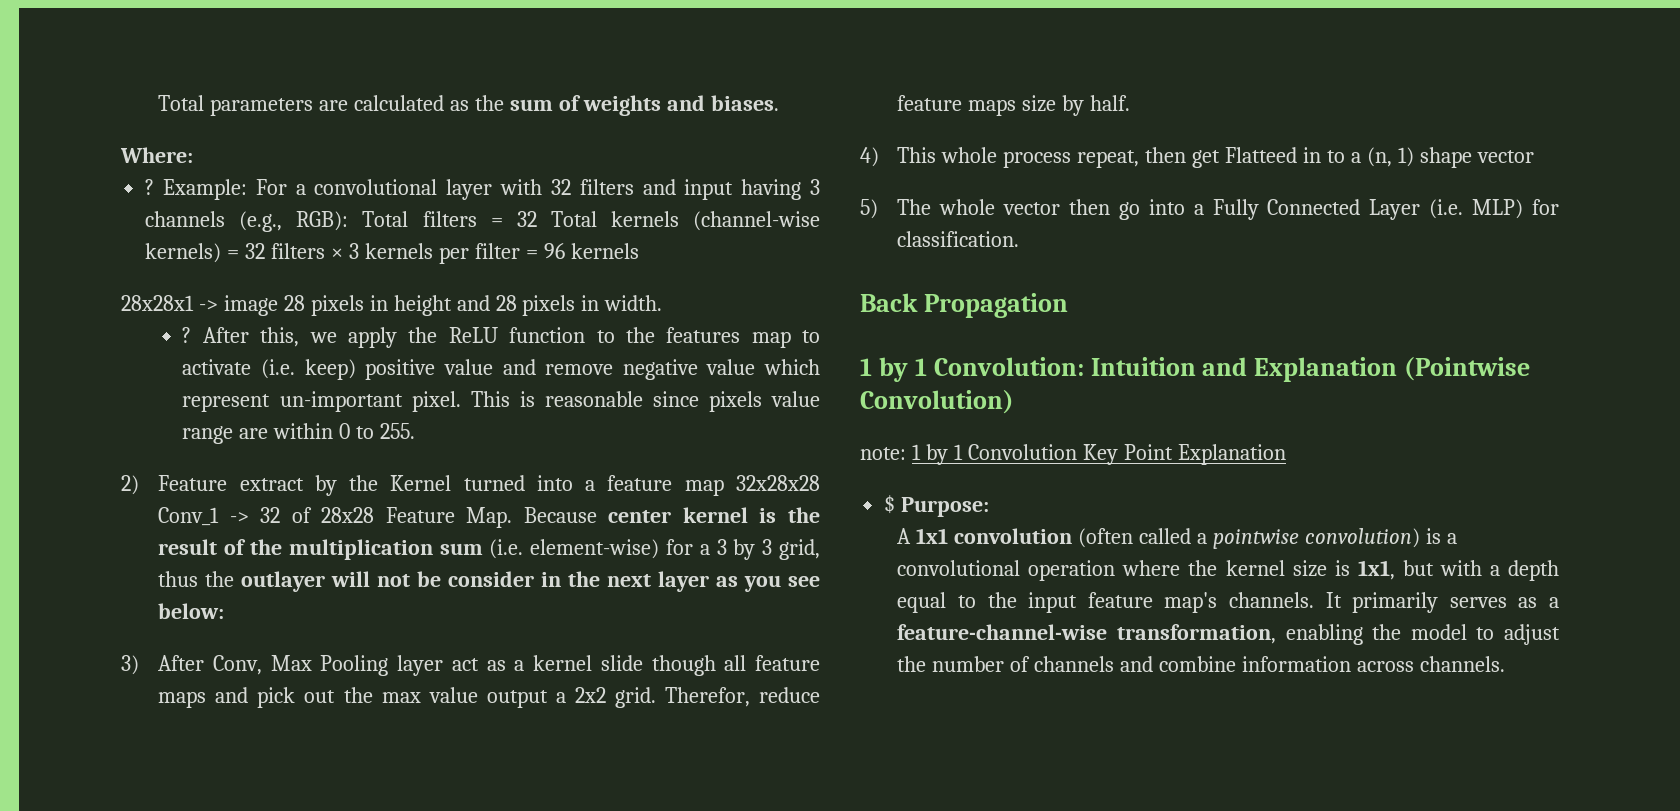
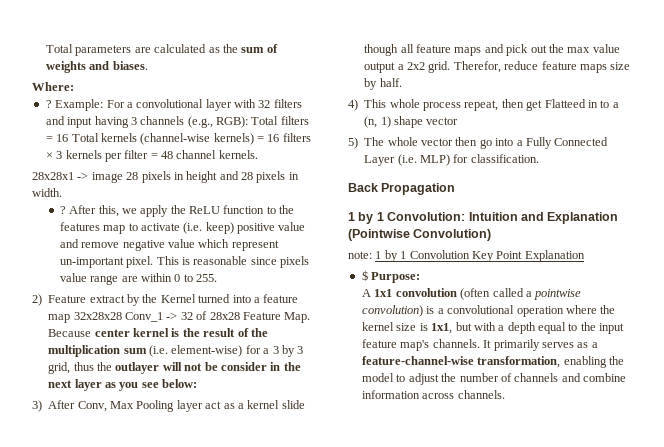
- Example: For a convolutional layer with 32 filters and input having 3 channels (e.g., RGB): Total filters = 32 Total kernels (channel-wise kernels) = 32 filters × 3 kernels per filter = 96 kernels
+ Example: For a convolutional layer with 32 filters and input having 3 channels (e.g., RGB): Total filters = 16 Total kernels (channel-wise kernels) = 16 filters × 3 kernels per filter = 48 channel kernels.

